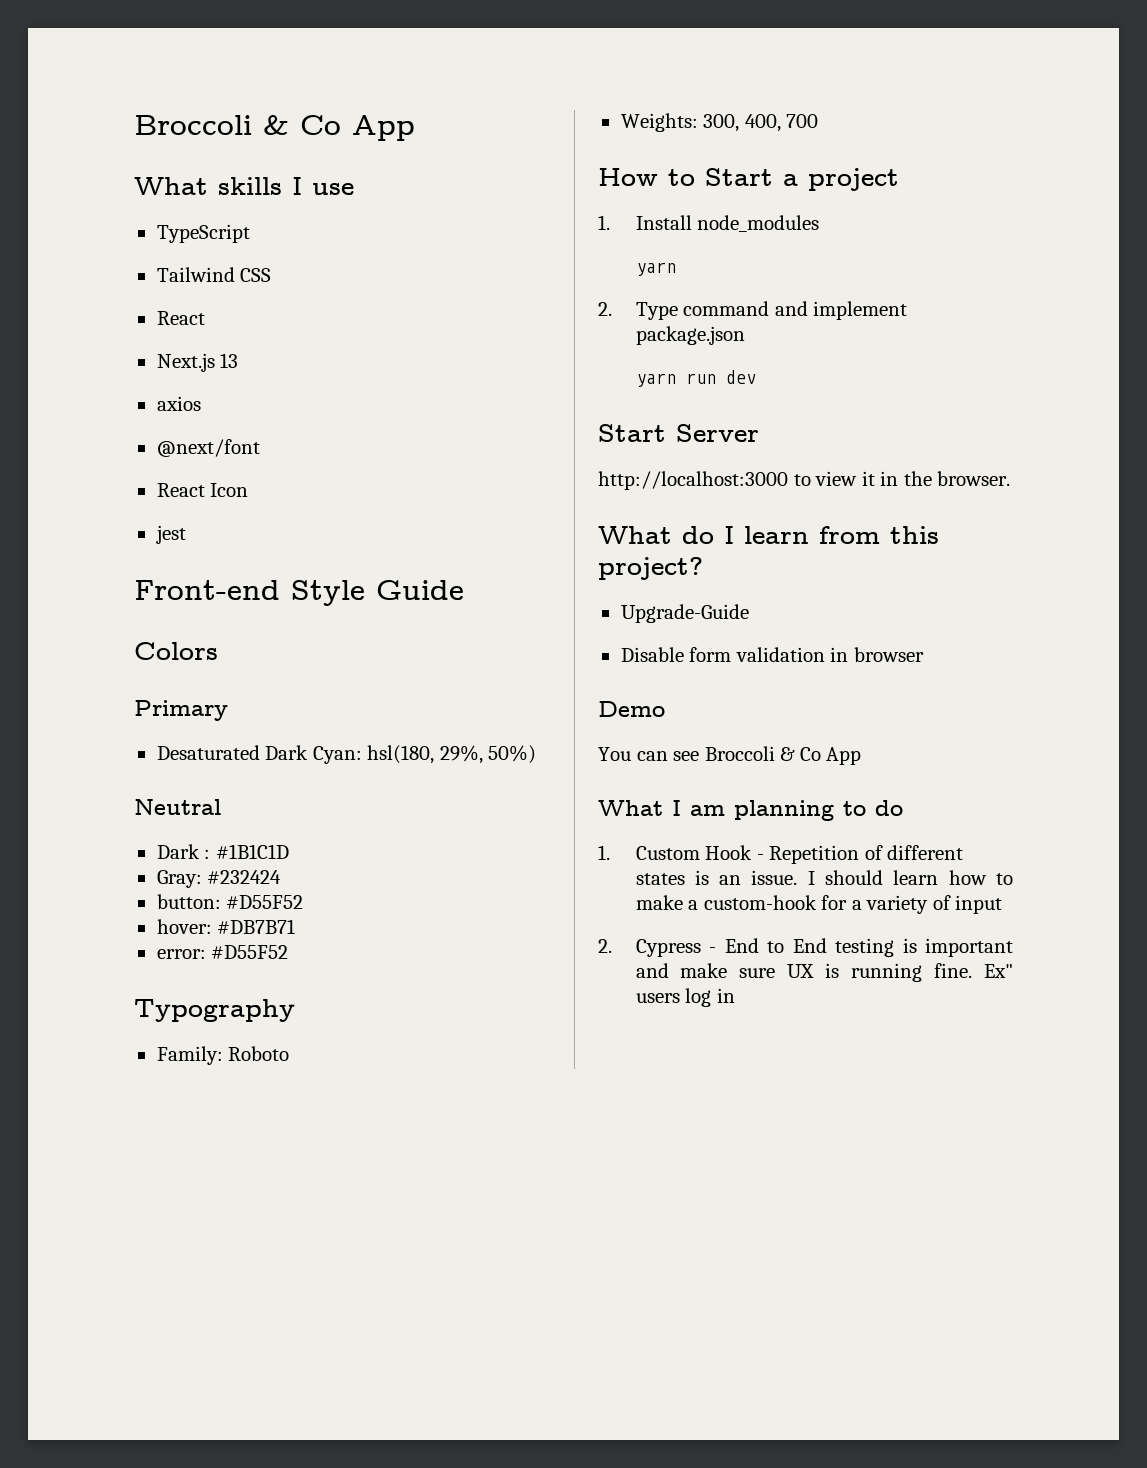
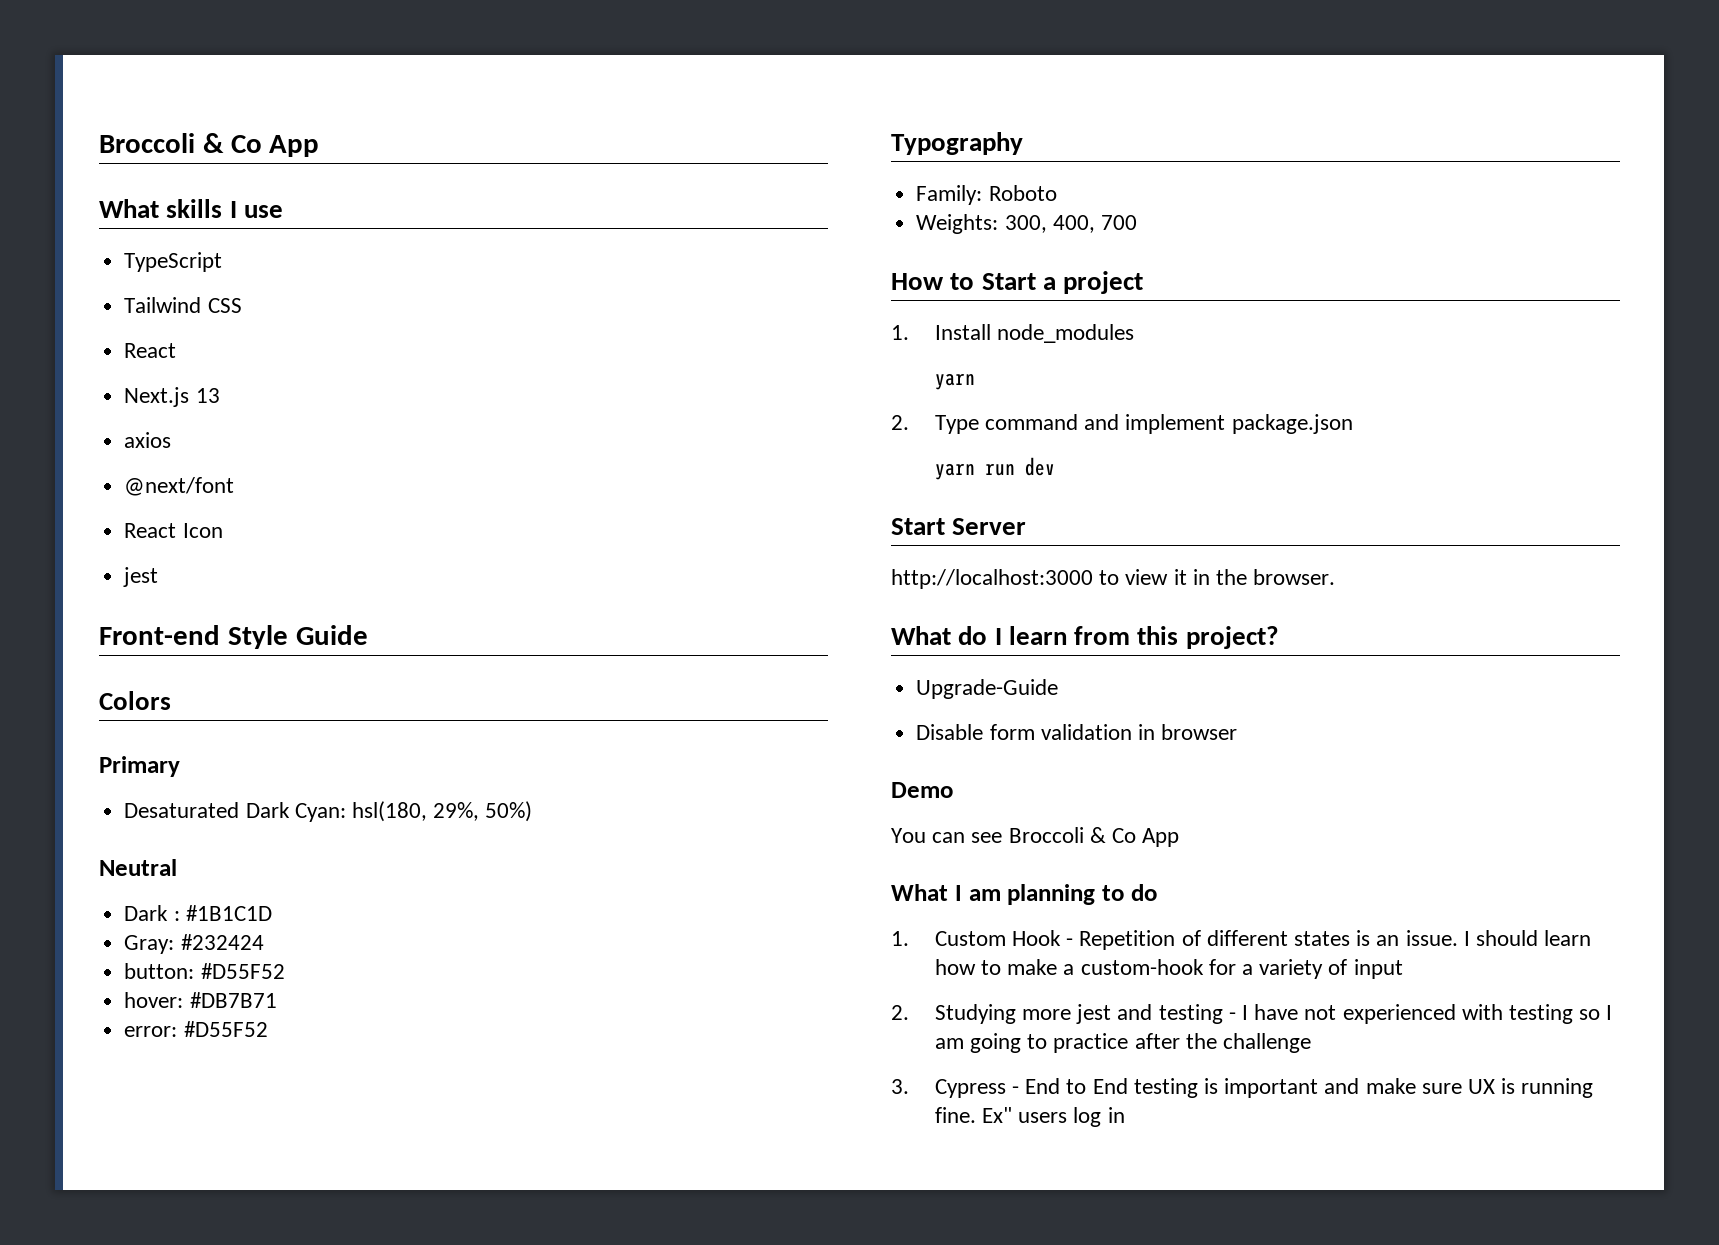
- 2. Cypress - End to End testing is important and make sure UX is running fine.
+ 2. Studying more jest and testing - I have not experienced with testing so I am going to practice after the challenge
+ 3. Cypress - End to End testing is important and make sure UX is running fine.

